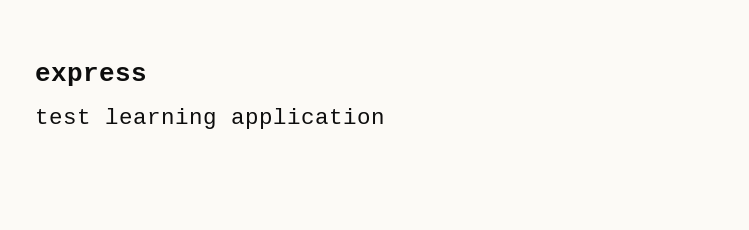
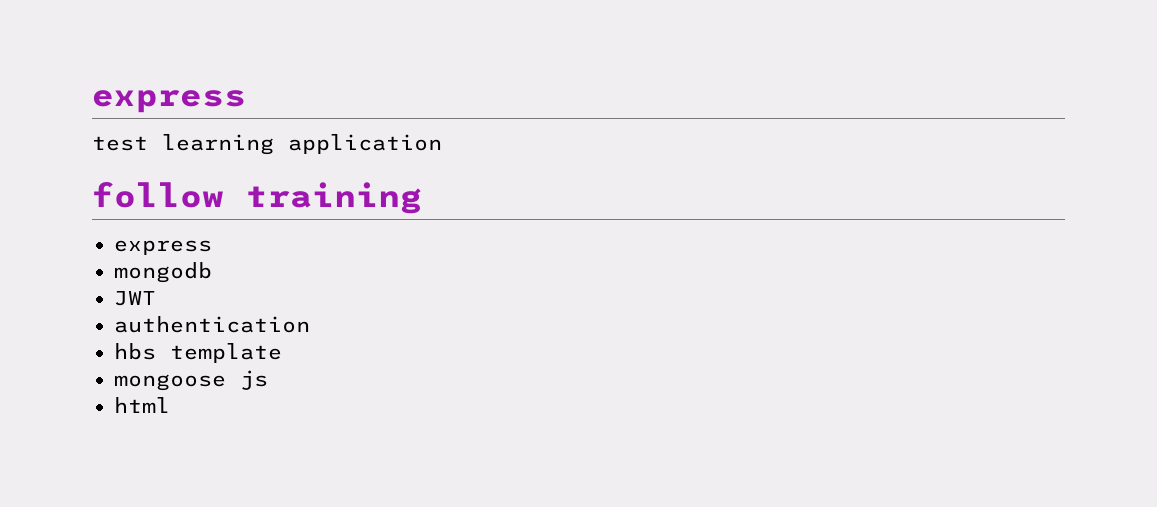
+ follow training
+ express
+ mongodb
+ JWT
+ authentication
+ hbs template
+ mongoose js
+ html

